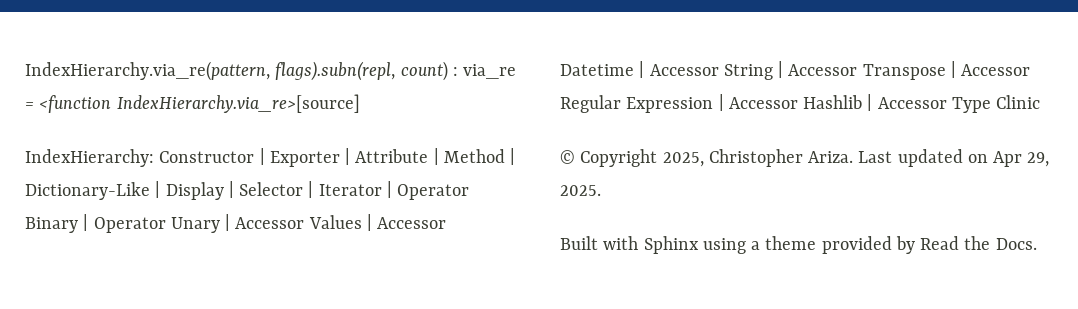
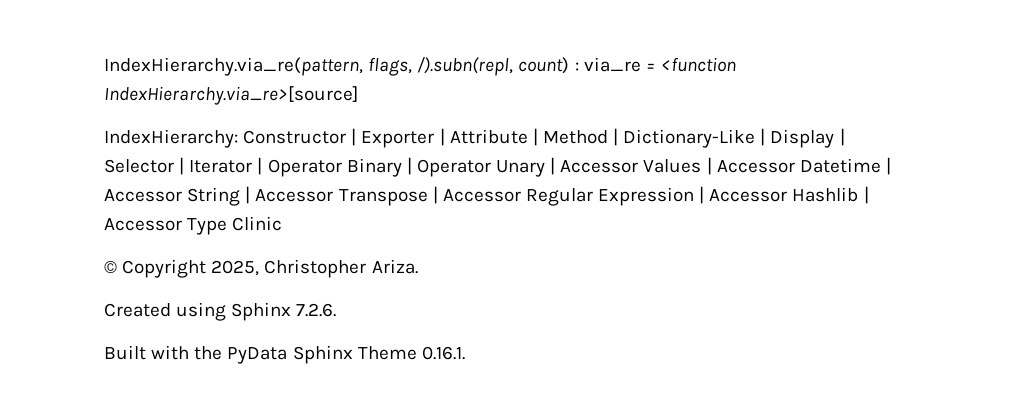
- IndexHierarchy.via_re(pattern, flags).subn(repl, count) : via_re = <function IndexHierarchy.via_re>[source]
+ IndexHierarchy.via_re(pattern, flags, /).subn(repl, count) : via_re = <function IndexHierarchy.via_re>[source]
- © Copyright 2025, Christopher Ariza. Last updated on Apr 29, 2025.
- Built with Sphinx using a theme provided by Read the Docs.
+ © Copyright 2025, Christopher Ariza.
+ Created using Sphinx 7.2.6.
+ Built with the PyData Sphinx Theme 0.16.1.

